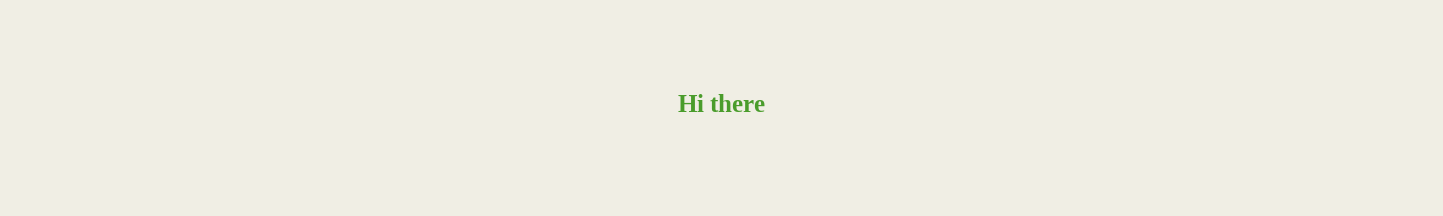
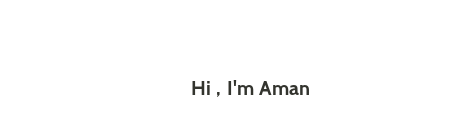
- Hi there
+ Hi , I'm Aman

